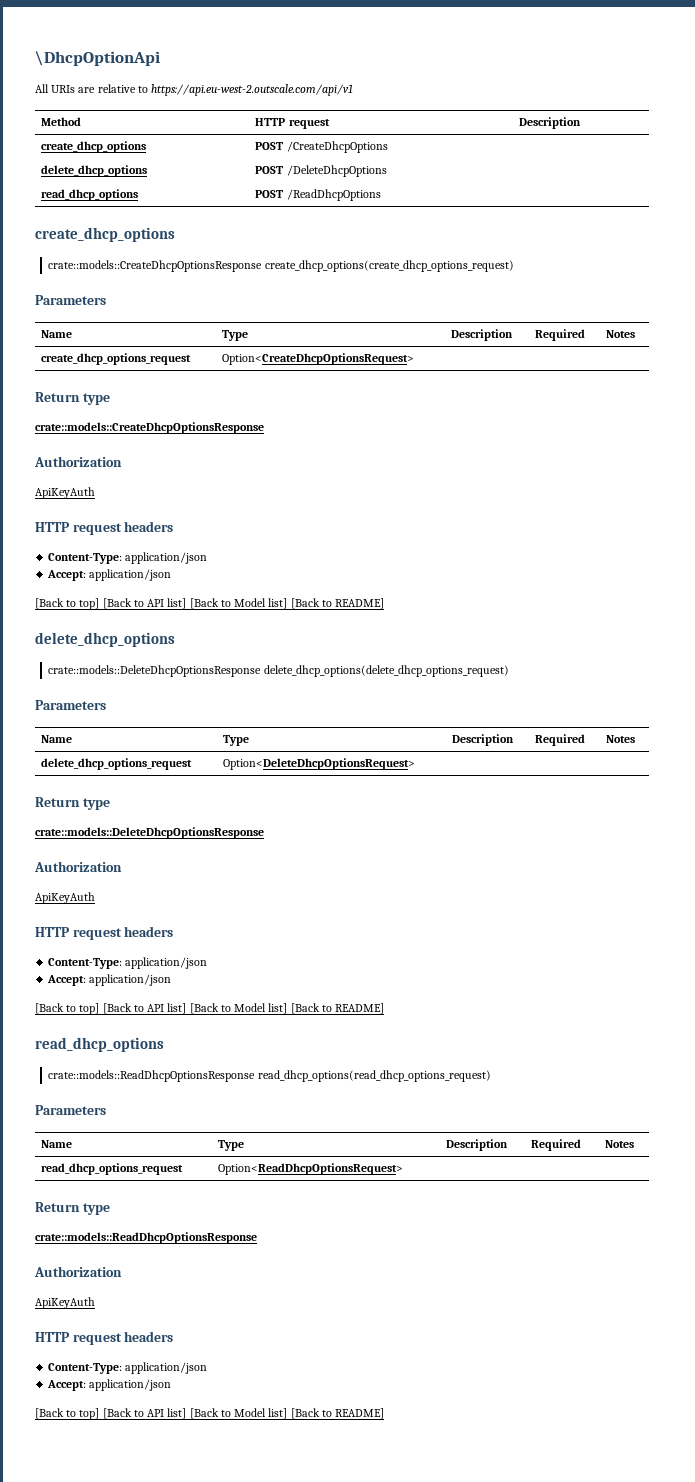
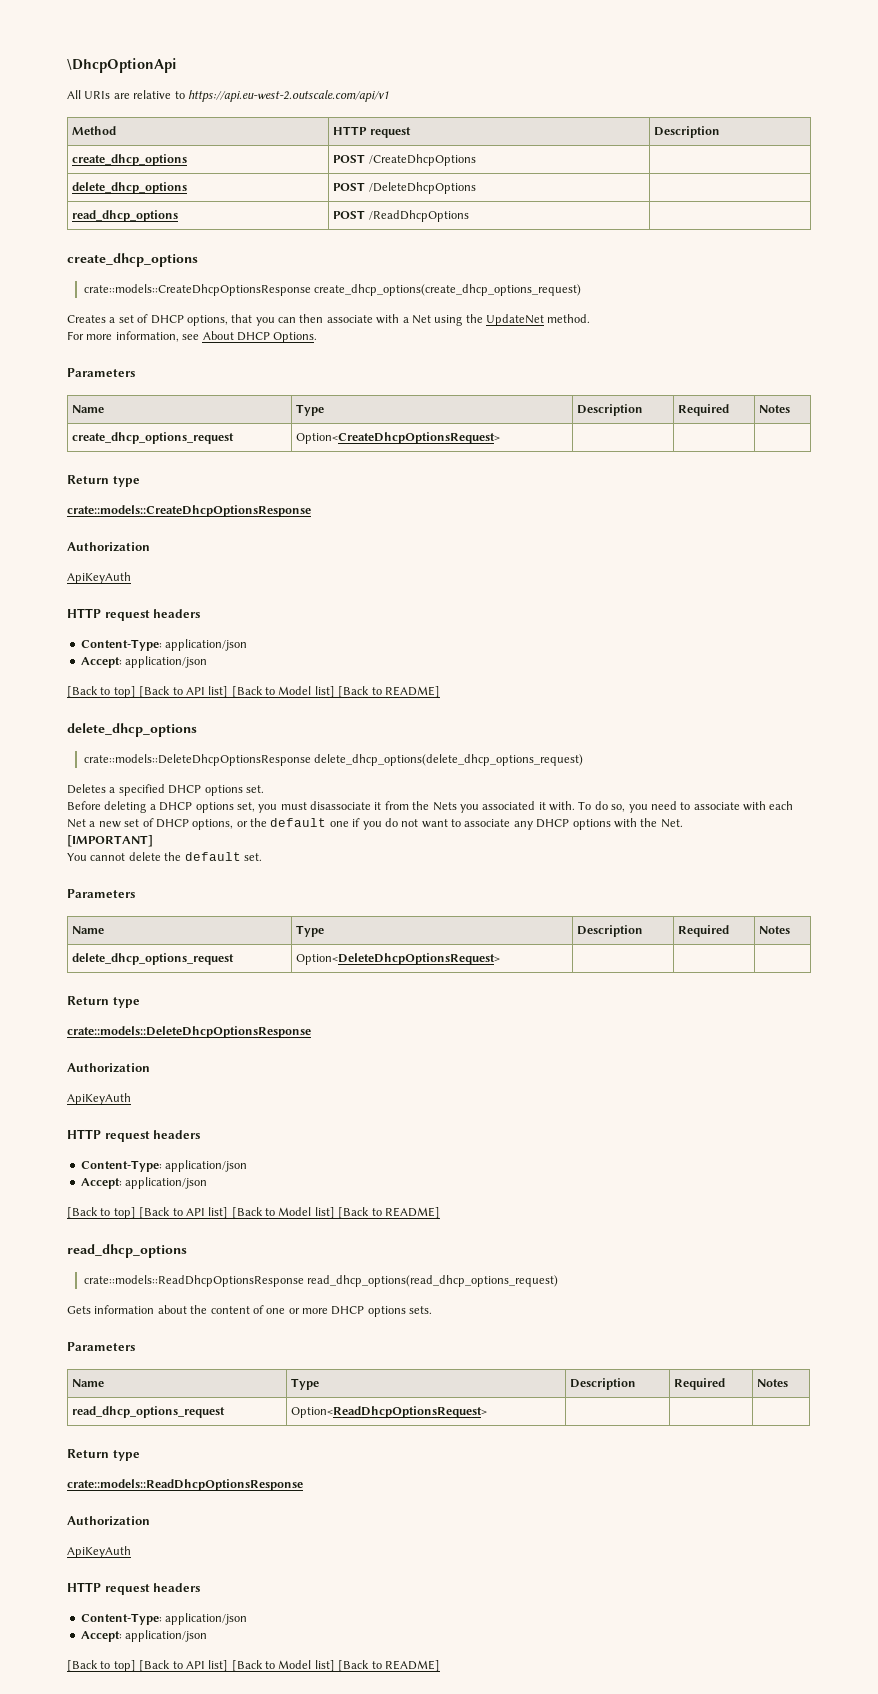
+ Creates a set of DHCP options, that you can then associate with a Net using the UpdateNet method.
+ For more information, see About DHCP Options.
+ Deletes a specified DHCP options set.
+ Before deleting a DHCP options set, you must disassociate it from the Nets you associated it with. To do so, you need to associate with each Net a new set of DHCP options, or the default one if you do not want to associate any DHCP options with the Net.
+ [IMPORTANT]
+ You cannot delete the default set.
+ Gets information about the content of one or more DHCP options sets.

